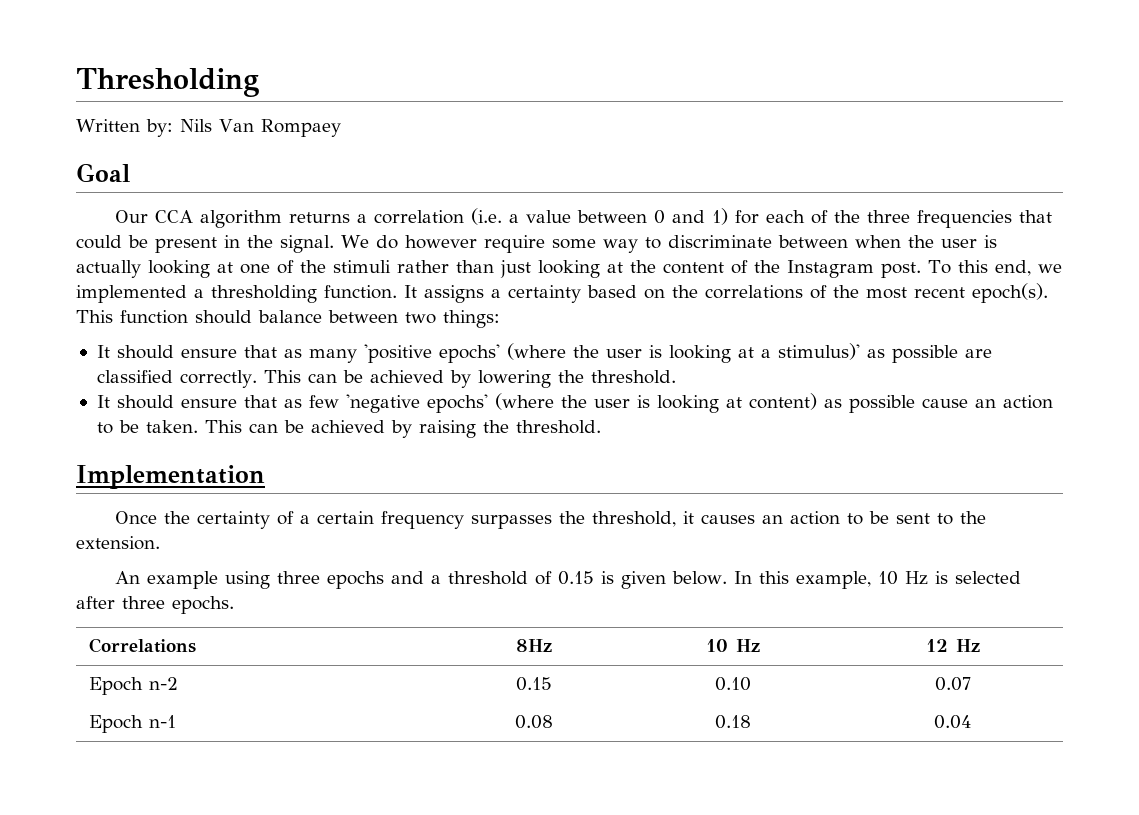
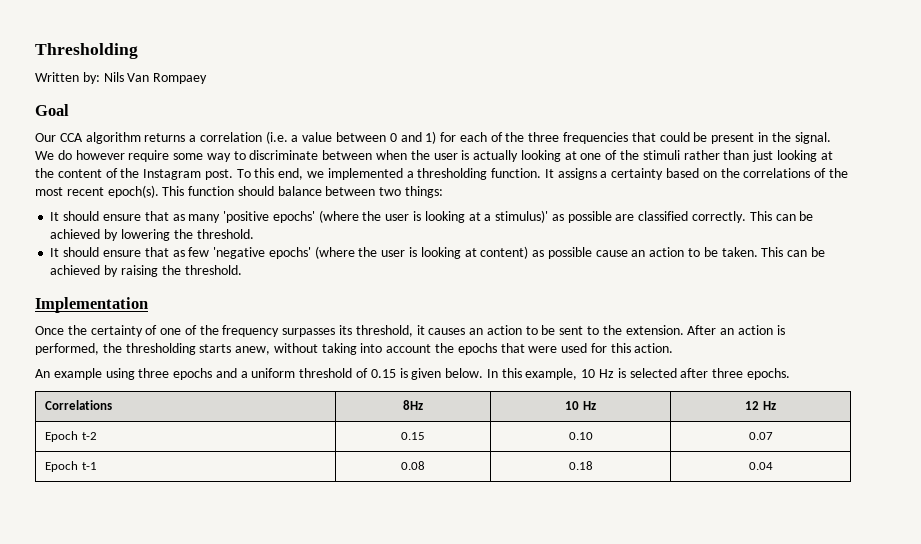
- Once the certainty of a certain frequency surpasses the threshold, it causes an action to be sent to the extension.
+ Once the certainty of one of the frequency surpasses its threshold, it causes an action to be sent to the extension. After an action is performed, the thresholding starts anew, without taking into account the epochs that were used for this action.
- An example using three epochs and a threshold of 0.15 is given below.
+ An example using three epochs and a uniform threshold of 0.15 is given below.
- Epoch n-2 | 0.15 | 0.10 | 0.07
+ Epoch t-2 | 0.15 | 0.10 | 0.07
- Epoch n-1 | 0.08 | 0.18 | 0.04
+ Epoch t-1 | 0.08 | 0.18 | 0.04

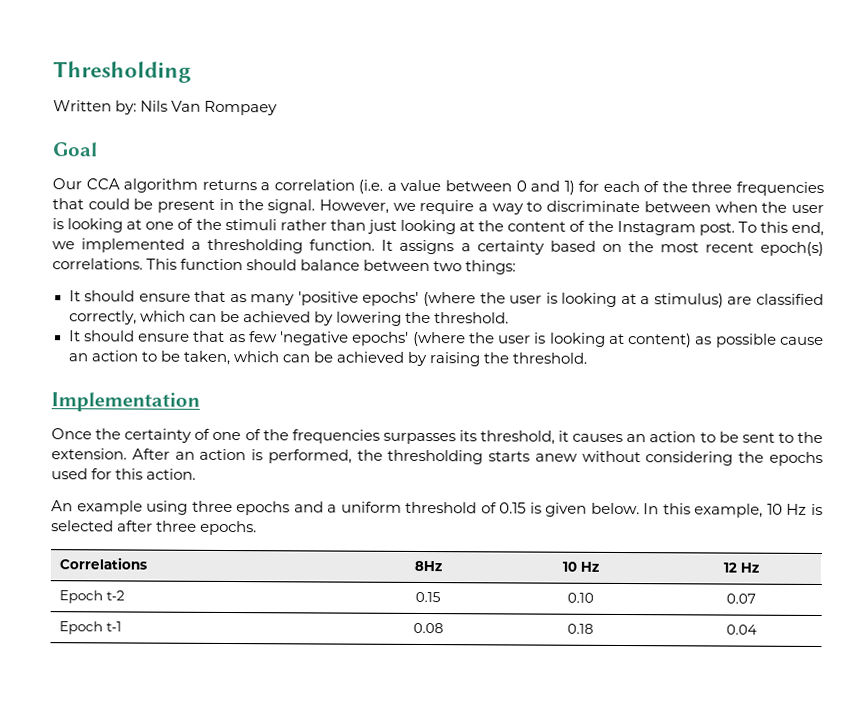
- We do however require some way to discriminate between when the user is actually looking at one of the stimuli rather than just looking at the content of the Instagram post.
+ However, we require a way to discriminate between when the user is looking at one of the stimuli rather than just looking at the content of the Instagram post.
- It assigns a certainty based on the correlations of the most recent epoch(s).
+ It assigns a certainty based on the most recent epoch(s) correlations.
- It should ensure that as many 'positive epochs' (where the user is looking at a stimulus)' as possible are classified correctly. This can be achieved by lowering the threshold.
+ It should ensure that as many 'positive epochs' (where the user is looking at a stimulus) are classified correctly, which can be achieved by lowering the threshold.
- It should ensure that as few 'negative epochs' (where the user is looking at content) as possible cause an action to be taken. This can be achieved by raising the threshold.
+ It should ensure that as few 'negative epochs' (where the user is looking at content) as possible cause an action to be taken, which can be achieved by raising the threshold.
- Once the certainty of one of the frequency surpasses its threshold, it causes an action to be sent to the extension.
+ Once the certainty of one of the frequencies surpasses its threshold, it causes an action to be sent to the extension.
- After an action is performed, the thresholding starts anew, without taking into account the epochs that were used for this action.
+ After an action is performed, the thresholding starts anew without considering the epochs used for this action.

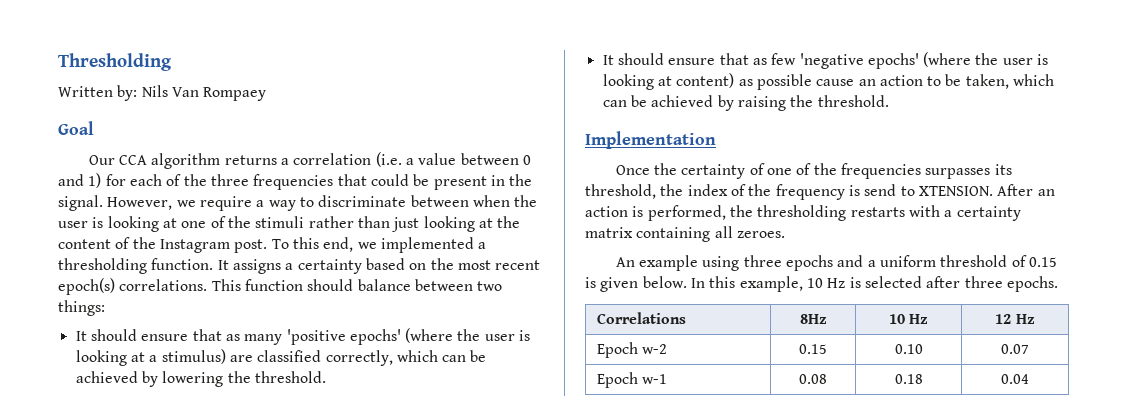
- Once the certainty of one of the frequencies surpasses its threshold, it causes an action to be sent to the extension.
+ Once the certainty of one of the frequencies surpasses its threshold, the index of the frequency is send to XTENSION.
- After an action is performed, the thresholding starts anew without considering the epochs used for this action.
+ After an action is performed, the thresholding restarts with a certainty matrix containing all zeroes.
- Epoch t-2 | 0.15 | 0.10 | 0.07
+ Epoch w-2 | 0.15 | 0.10 | 0.07
- Epoch t-1 | 0.08 | 0.18 | 0.04
+ Epoch w-1 | 0.08 | 0.18 | 0.04

